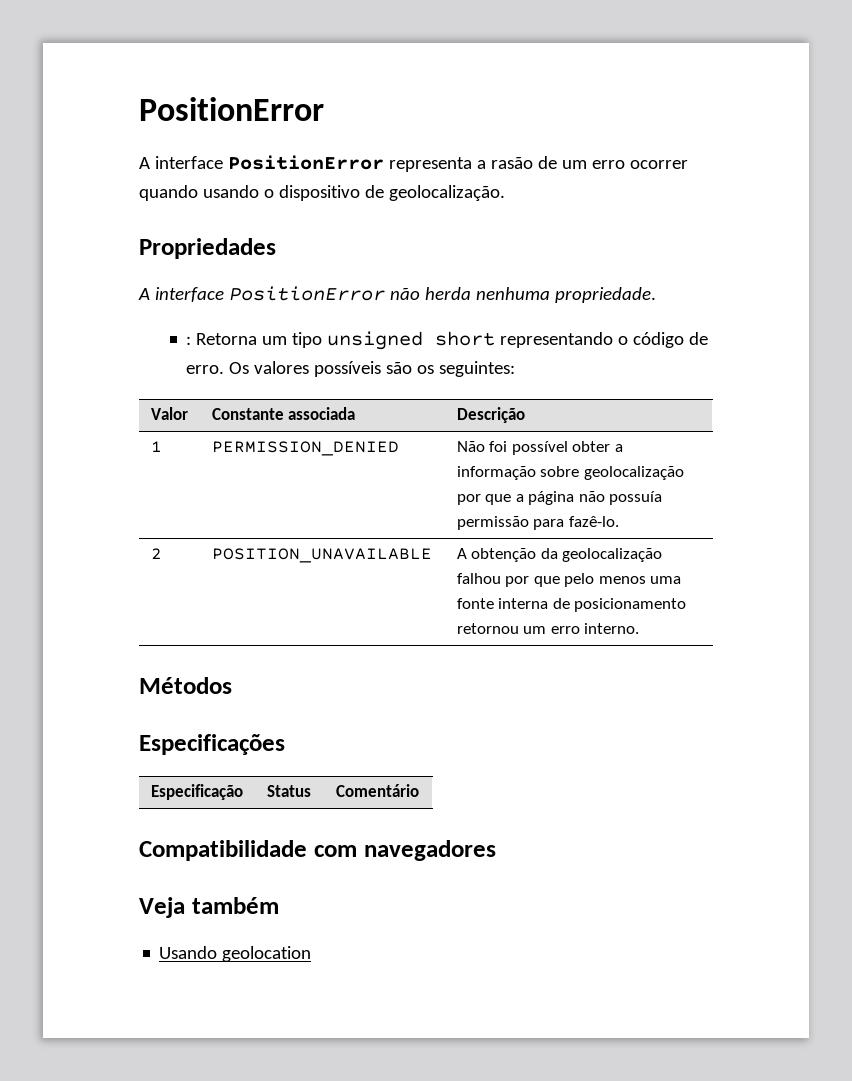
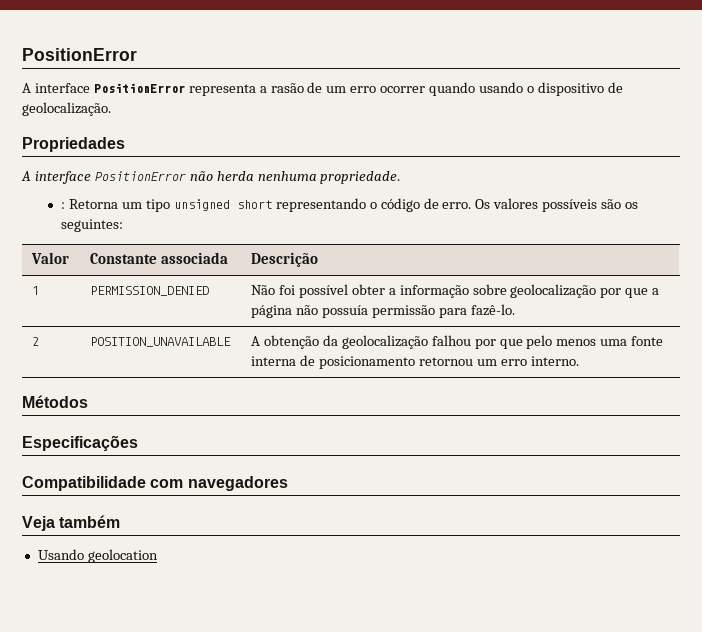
- Especificação | Status | Comentário

